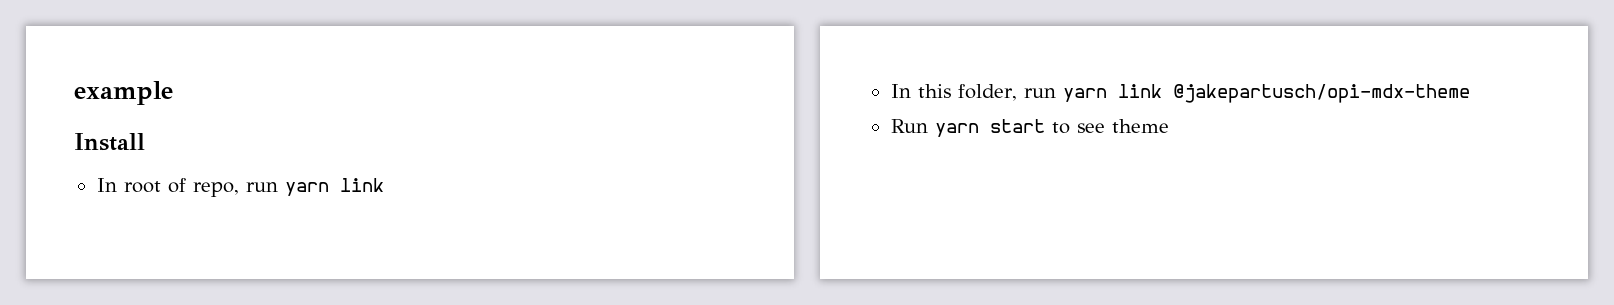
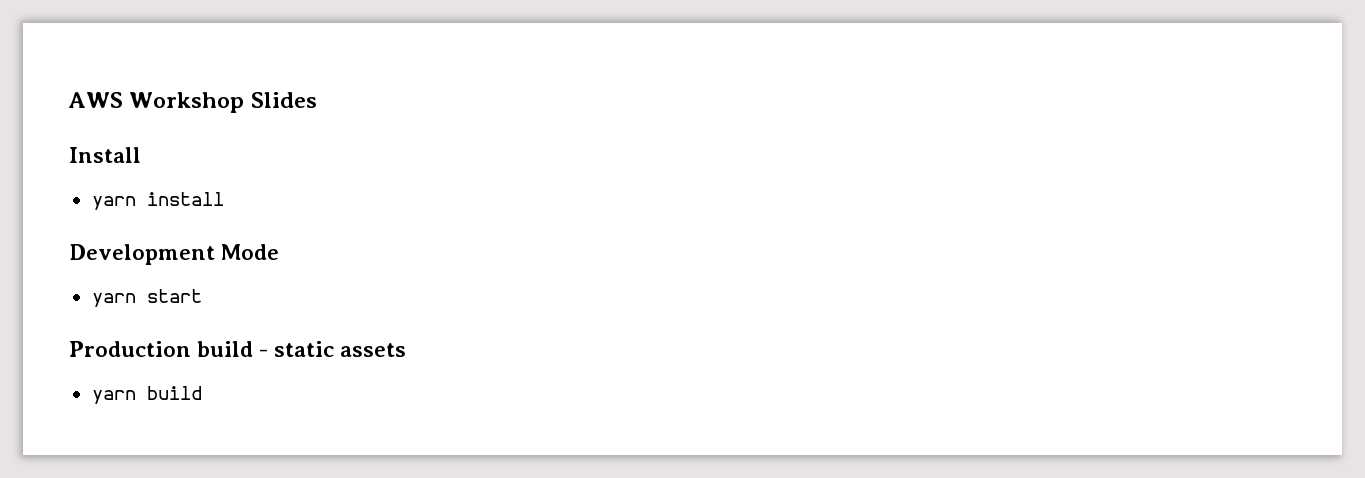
- example
+ AWS Workshop Slides
  Install
- In root of repo, run yarn link
- In this folder, run yarn link @jakepartusch/opi-mdx-theme
- Run yarn start to see theme
+ yarn install
+ Development Mode
+ yarn start
+ Production build - static assets
+ yarn build

